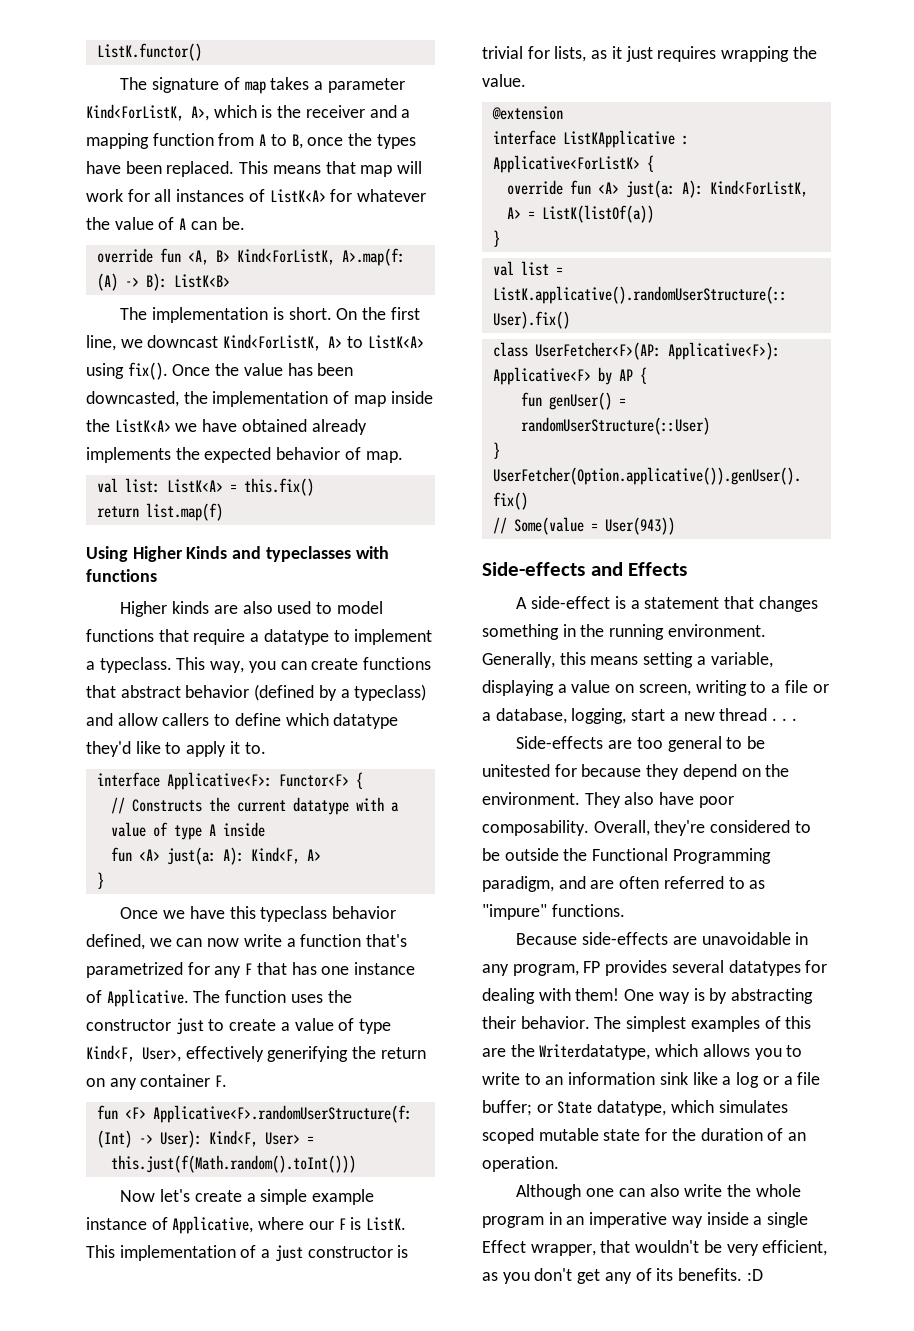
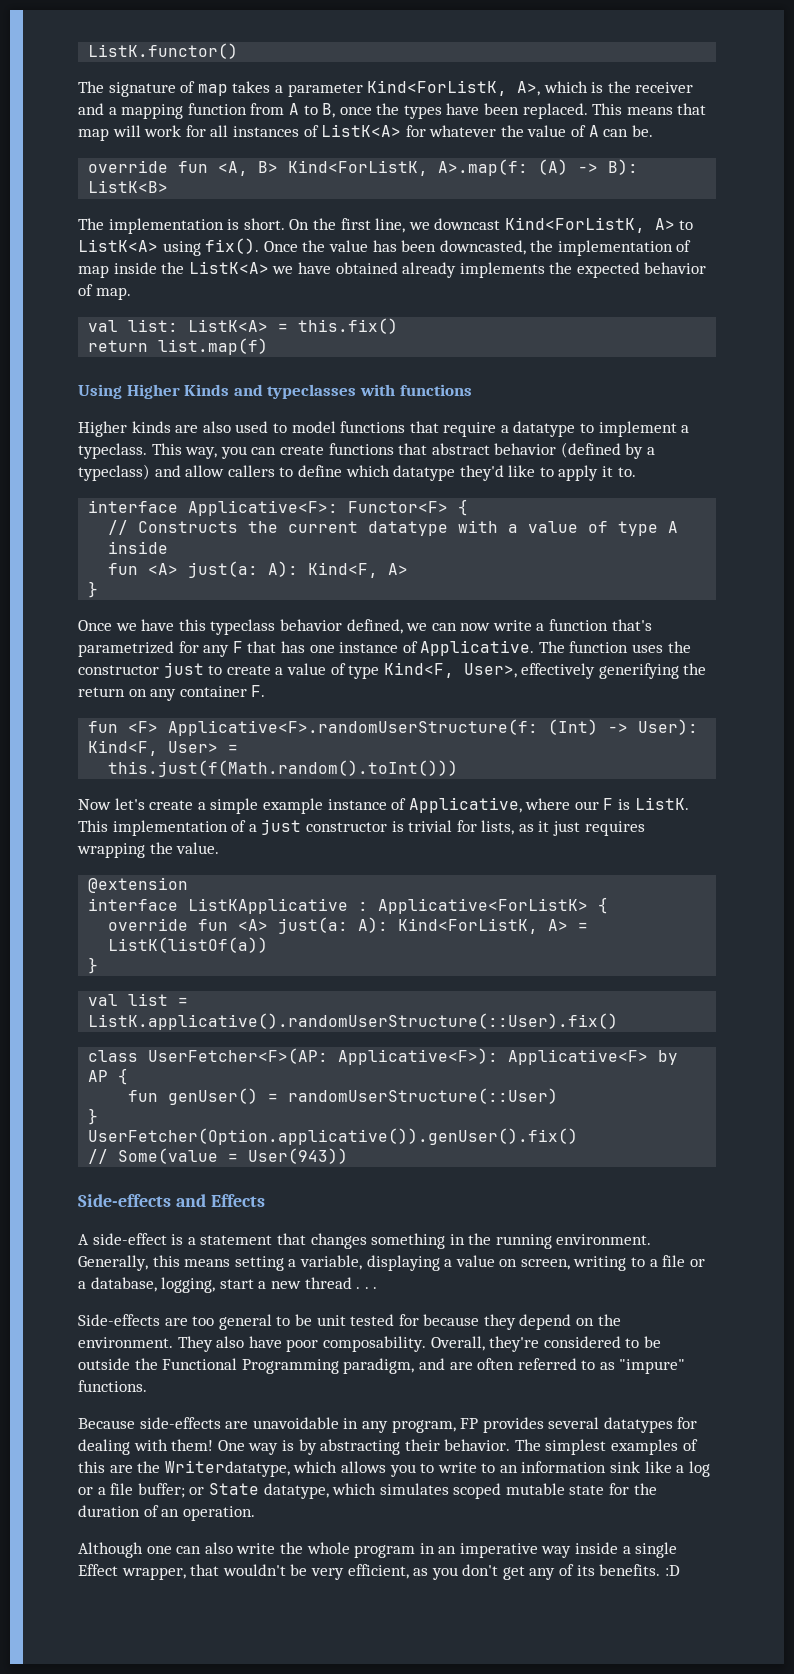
- Side-effects are too general to be unitested for because they depend on the environment.
+ Side-effects are too general to be unit tested for because they depend on the environment.

